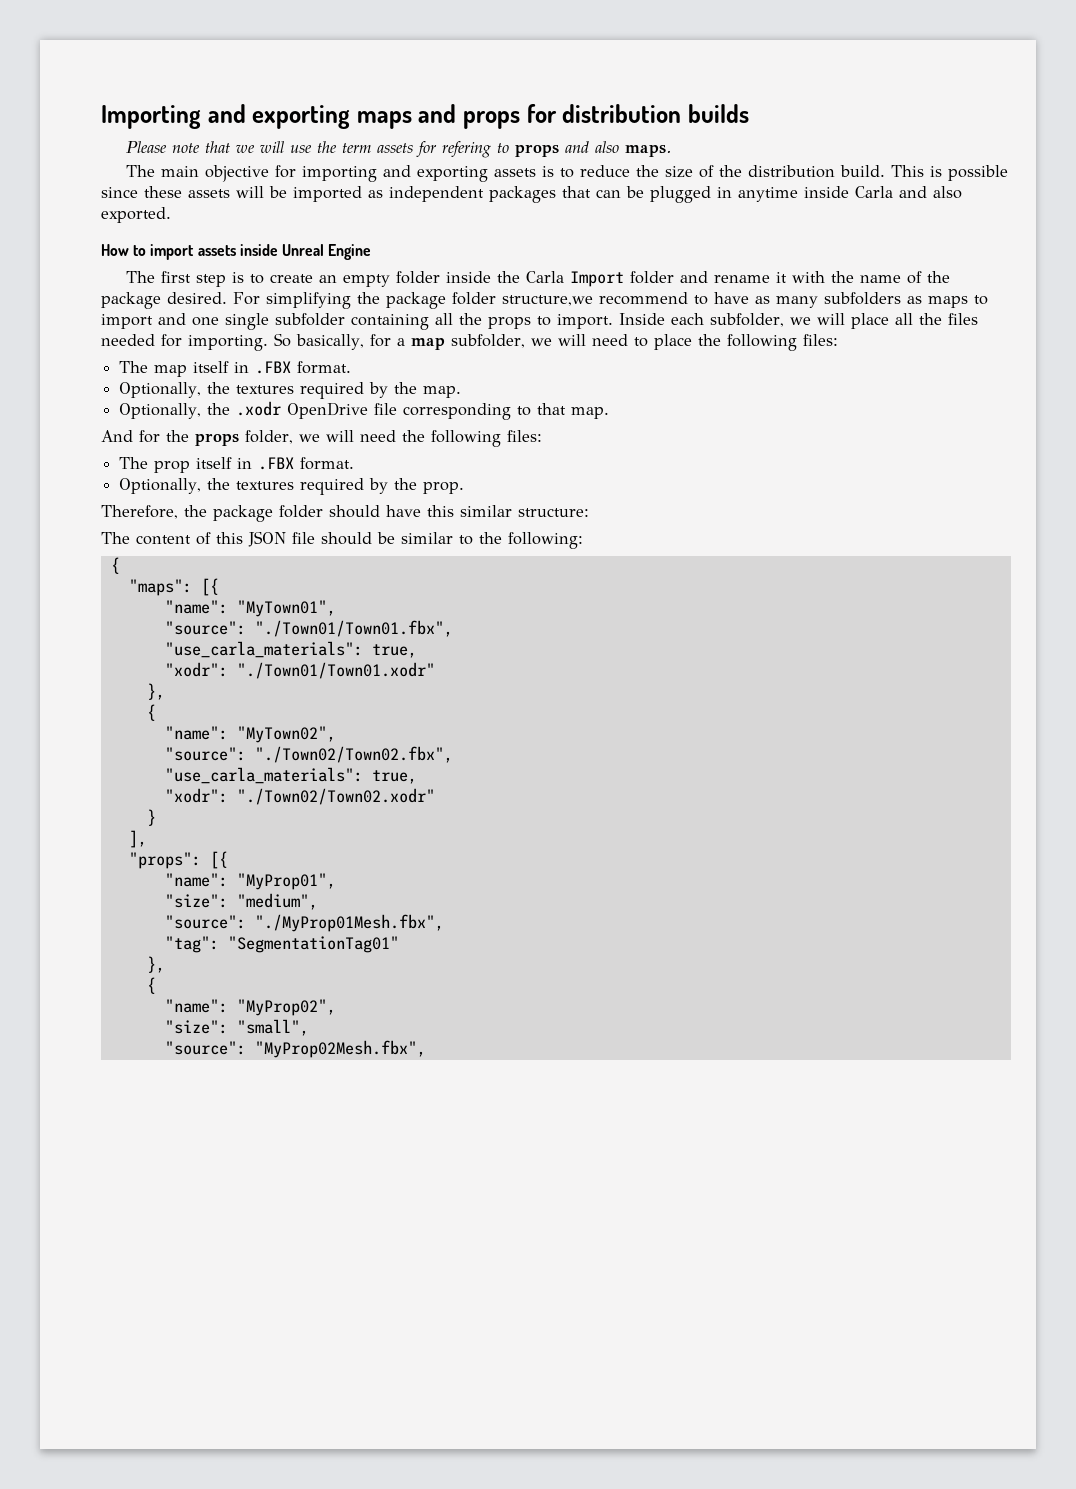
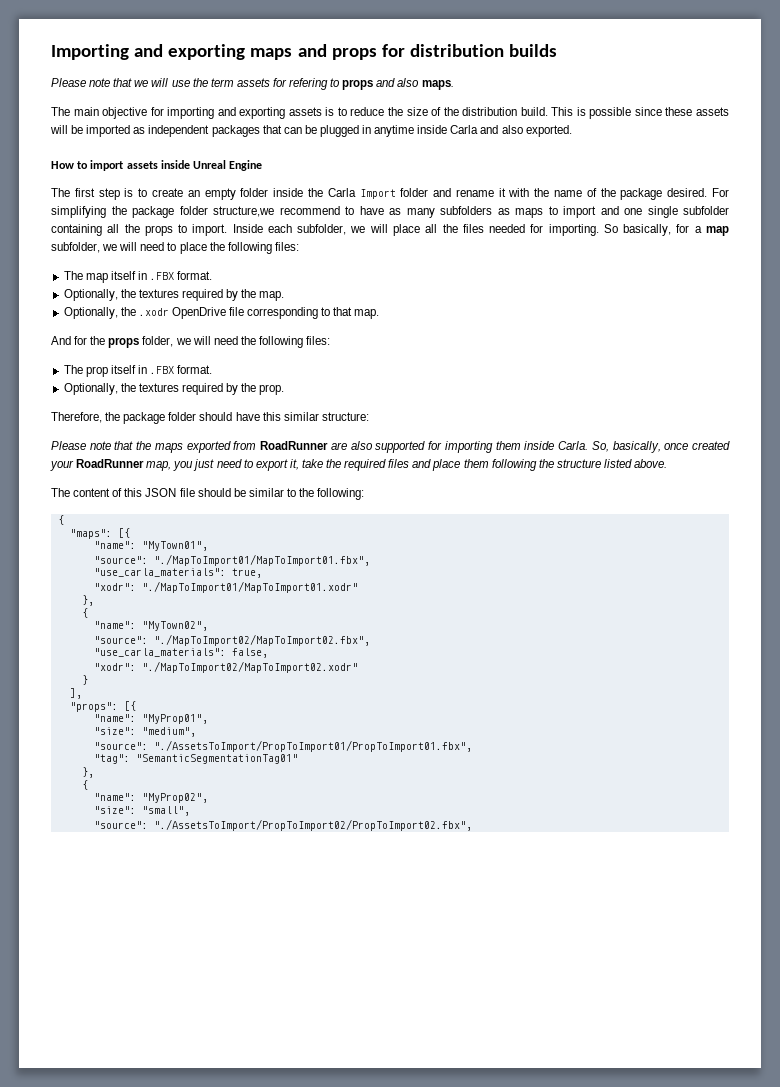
+ Please note that the maps exported from RoadRunner are also supported for importing them inside Carla. So, basically, once created your RoadRunner map, you just need to export it, take the required files and place them following the structure listed above.
- "source": "./Town01/Town01.fbx",
+ "source": "./MapToImport01/MapToImport01.fbx",
  "use_carla_materials": true,
- "xodr": "./Town01/Town01.xodr"
+ "xodr": "./MapToImport01/MapToImport01.xodr"
- "source": "./Town02/Town02.fbx",
- "use_carla_materials": true,
- "xodr": "./Town02/Town02.xodr"
+ "source": "./MapToImport02/MapToImport02.fbx",
+ "use_carla_materials": false,
+ "xodr": "./MapToImport02/MapToImport02.xodr"
- "source": "./MyProp01Mesh.fbx",
+ "source": "./AssetsToImport/PropToImport01/PropToImport01.fbx",
- "tag": "SegmentationTag01"
+ "tag": "SemanticSegmentationTag01"
- "source": "MyProp02Mesh.fbx",
+ "source": "./AssetsToImport/PropToImport02/PropToImport02.fbx",

